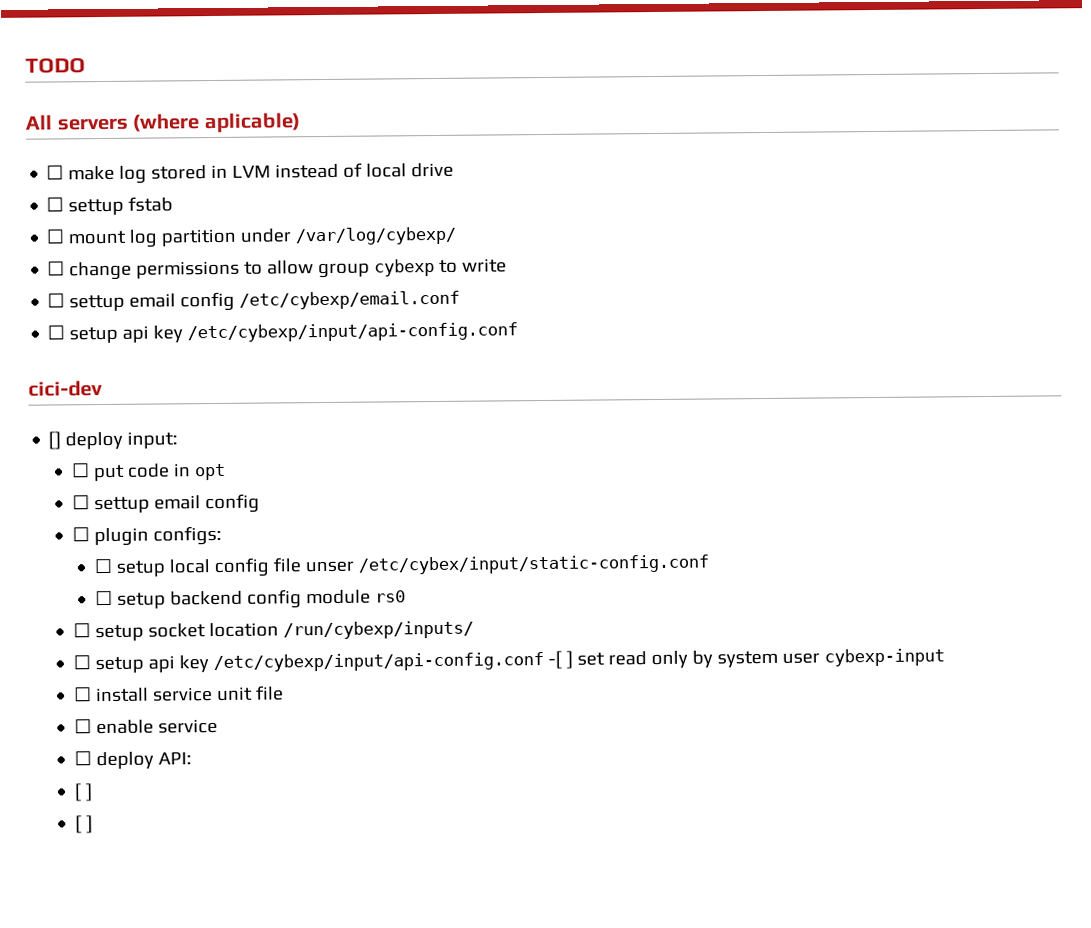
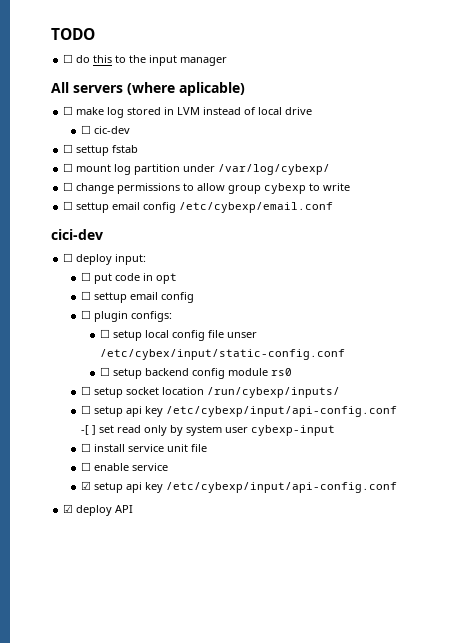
+ ☐ do this to the input manager
+ ☐ cic-dev
  ☐ settup email config /etc/cybexp/email.conf
- ☐ setup api key /etc/cybexp/input/api-config.conf
- [] deploy input:
+ ☐ deploy input:
- ☐ deploy API:
- [ ]
- [ ]
+ ☑ setup api key /etc/cybexp/input/api-config.conf
+ ☑ deploy API

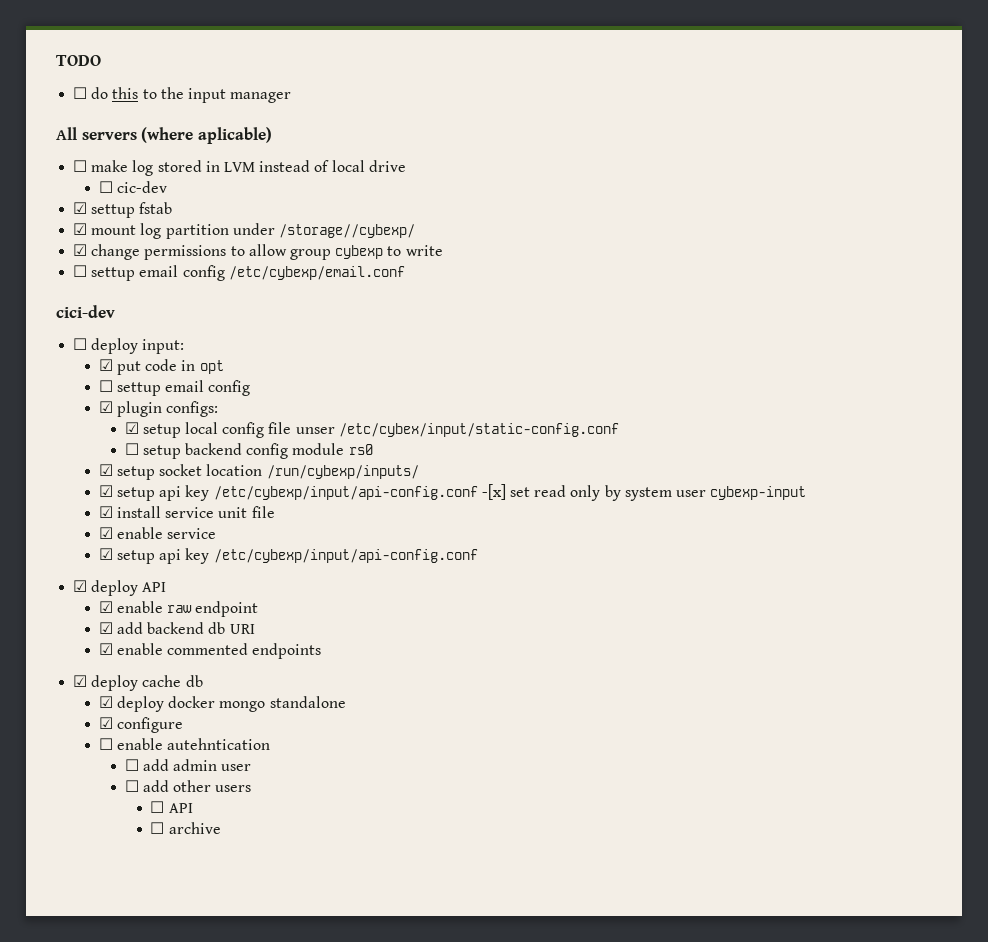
- ☐ settup fstab
+ ☑ settup fstab
- ☐ mount log partition under /var/log/cybexp/
- ☐ change permissions to allow group cybexp to write
+ ☑ mount log partition under /storage//cybexp/
+ ☑ change permissions to allow group cybexp to write
- ☐ put code in opt
+ ☑ put code in opt
- ☐ plugin configs:
+ ☑ plugin configs:
- ☐ setup local config file unser /etc/cybex/input/static-config.conf
+ ☑ setup local config file unser /etc/cybex/input/static-config.conf
- ☐ setup socket location /run/cybexp/inputs/
+ ☑ setup socket location /run/cybexp/inputs/
- ☐ setup api key /etc/cybexp/input/api-config.conf -[ ] set read only by system user cybexp-input
+ ☑ setup api key /etc/cybexp/input/api-config.conf -[x] set read only by system user cybexp-input
- ☐ install service unit file
+ ☑ install service unit file
- ☐ enable service
+ ☑ enable service
+ ☑ enable raw endpoint
+ ☑ add backend db URI
+ ☑ enable commented endpoints
+ ☑ deploy cache db
+ ☑ deploy docker mongo standalone
+ ☑ configure
+ ☐ enable autehntication
+ ☐ add admin user
+ ☐ add other users
+ ☐ API
+ ☐ archive

